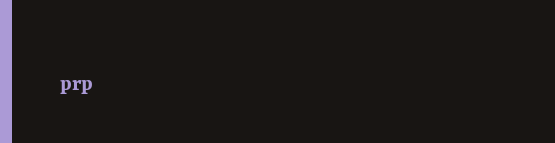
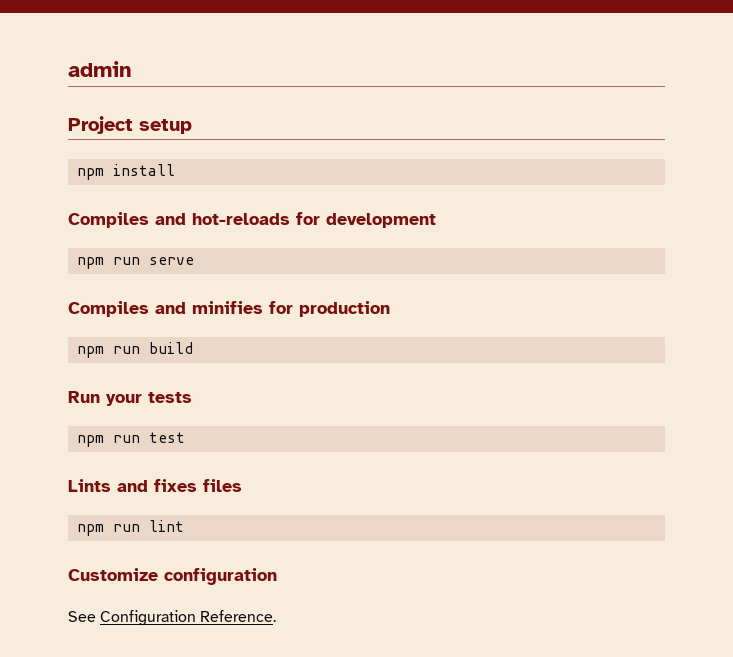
- prp
+ admin
+ Project setup
+ npm install
+ Compiles and hot-reloads for development
+ npm run serve
+ Compiles and minifies for production
+ npm run build
+ Run your tests
+ npm run test
+ Lints and fixes files
+ npm run lint
+ Customize configuration
+ See Configuration Reference.

